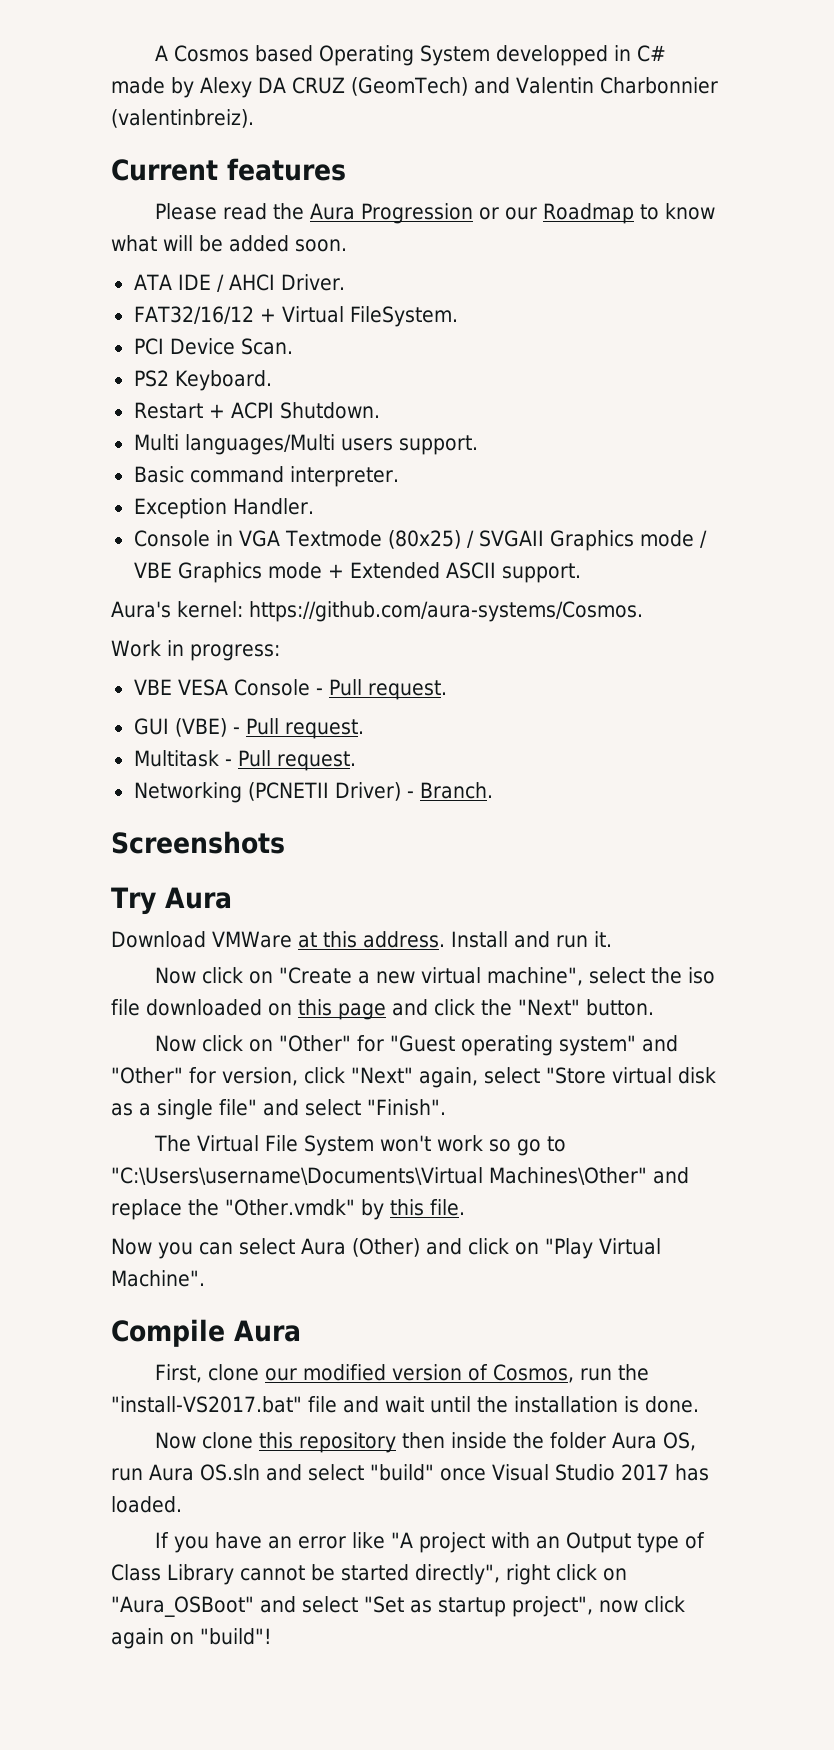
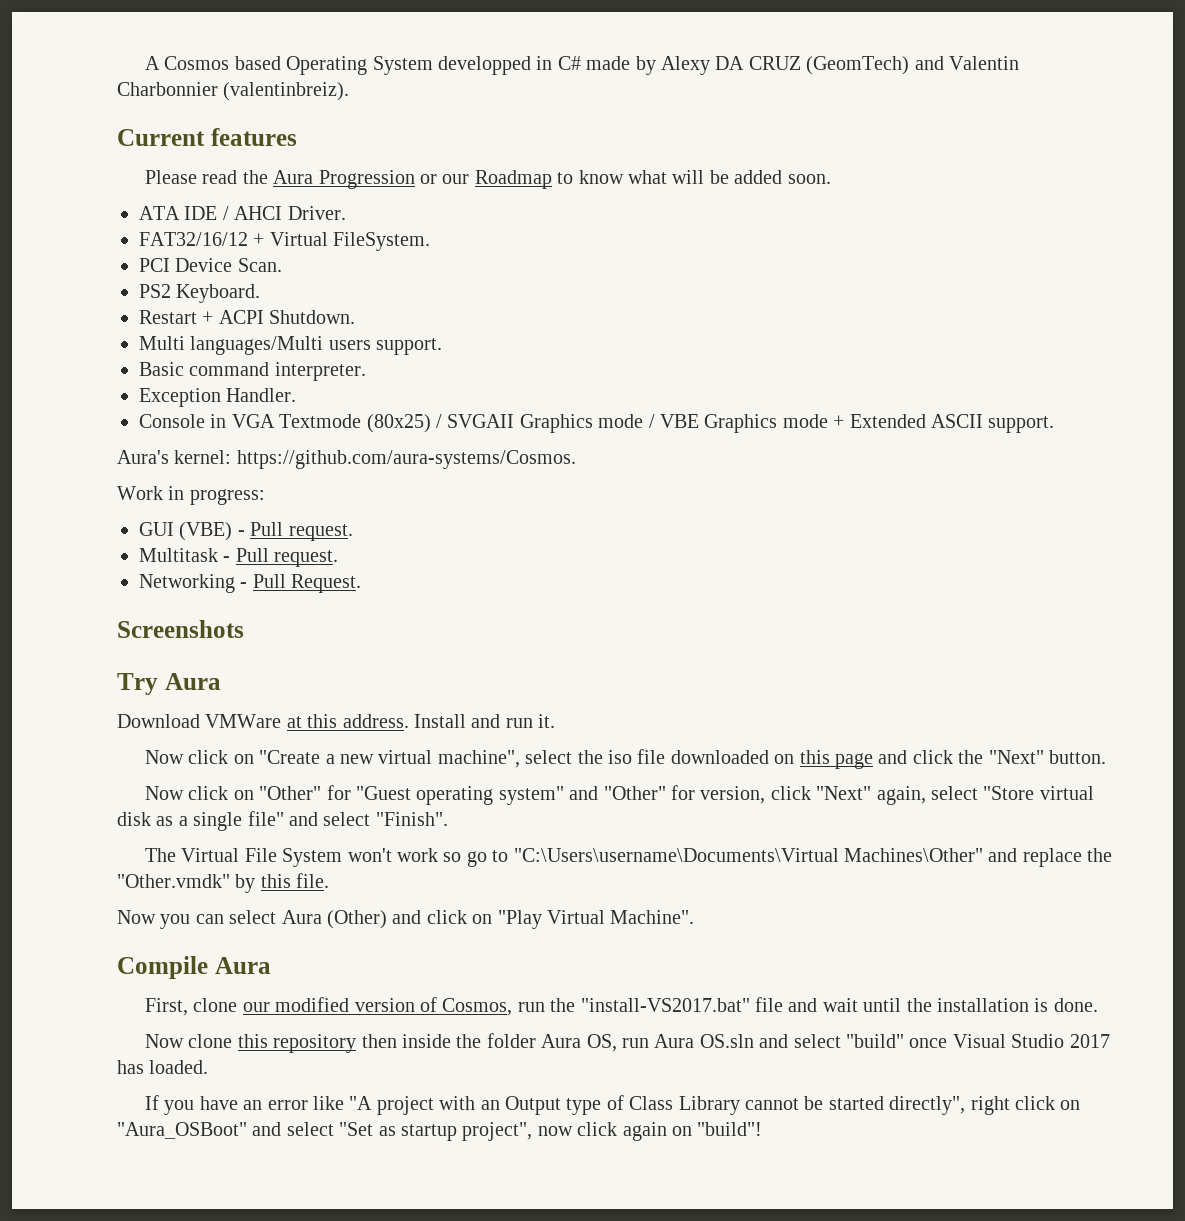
- VBE VESA Console - Pull request.
- Networking (PCNETII Driver) - Branch.
+ Networking - Pull Request.

